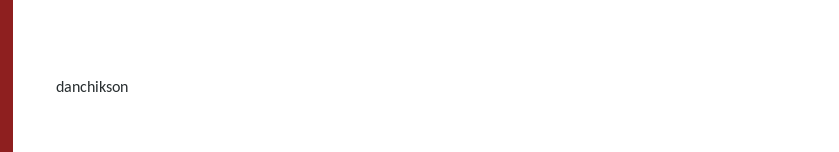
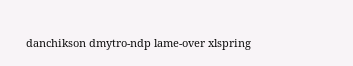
- danchikson
+ danchikson dmytro-ndp lame-over xlspring

